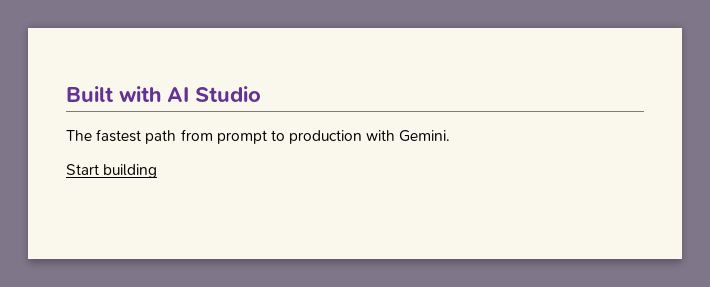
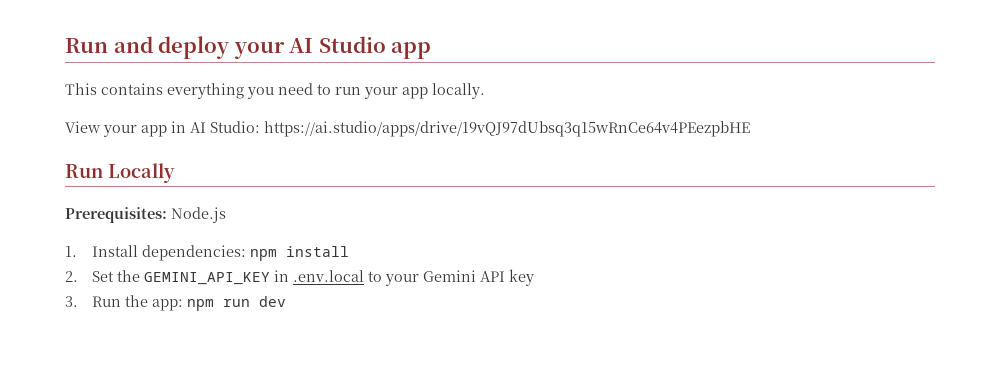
- Built with AI Studio
- The fastest path from prompt to production with Gemini.
- Start building
+ Run and deploy your AI Studio app
+ This contains everything you need to run your app locally.
+ View your app in AI Studio: https://ai.studio/apps/drive/19vQJ97dUbsq3q15wRnCe64v4PEezpbHE
+ Run Locally
+ Prerequisites: Node.js
+ 1. Install dependencies: npm install
+ 2. Set the GEMINI_API_KEY in .env.local to your Gemini API key
+ 3. Run the app: npm run dev

